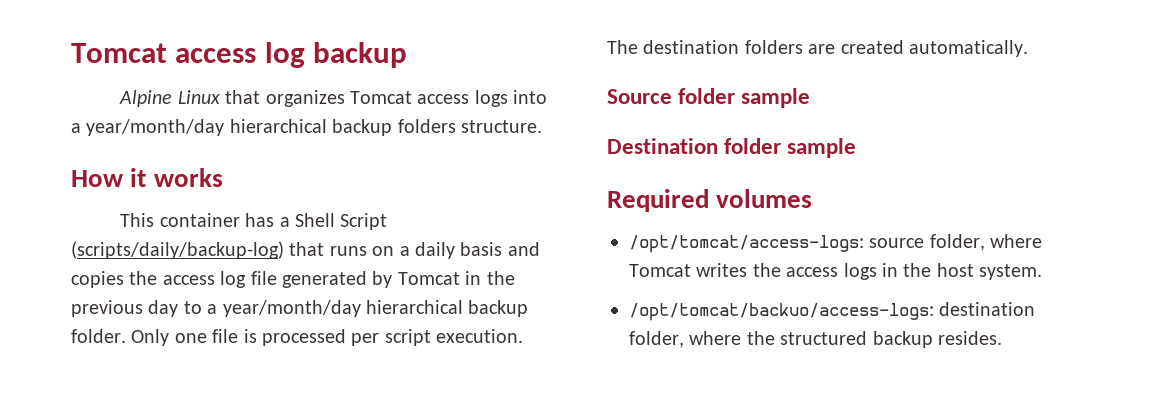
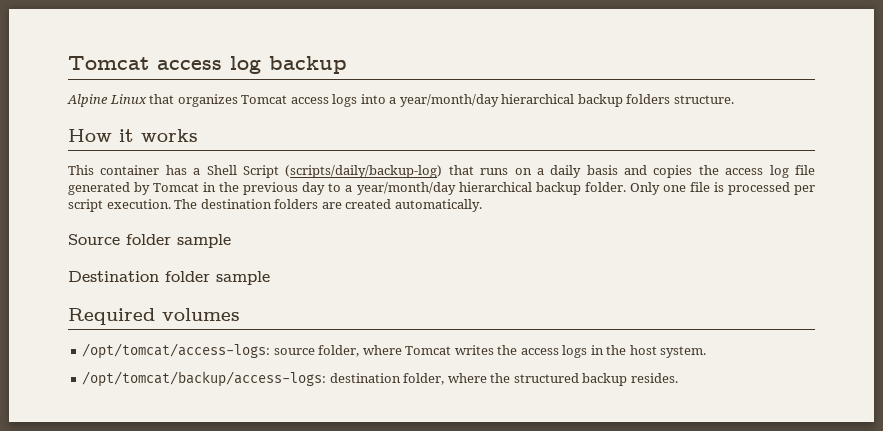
- /opt/tomcat/backuo/access-logs: destination folder, where the structured backup resides.
+ /opt/tomcat/backup/access-logs: destination folder, where the structured backup resides.

